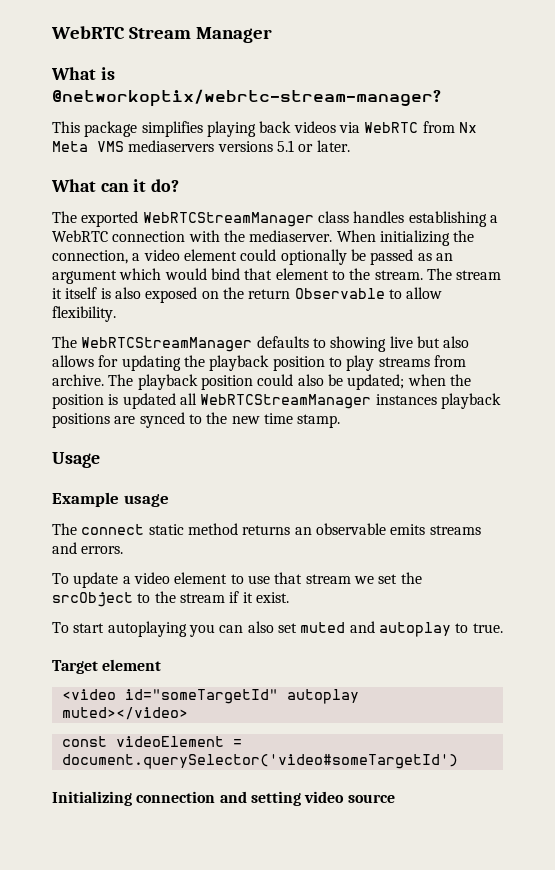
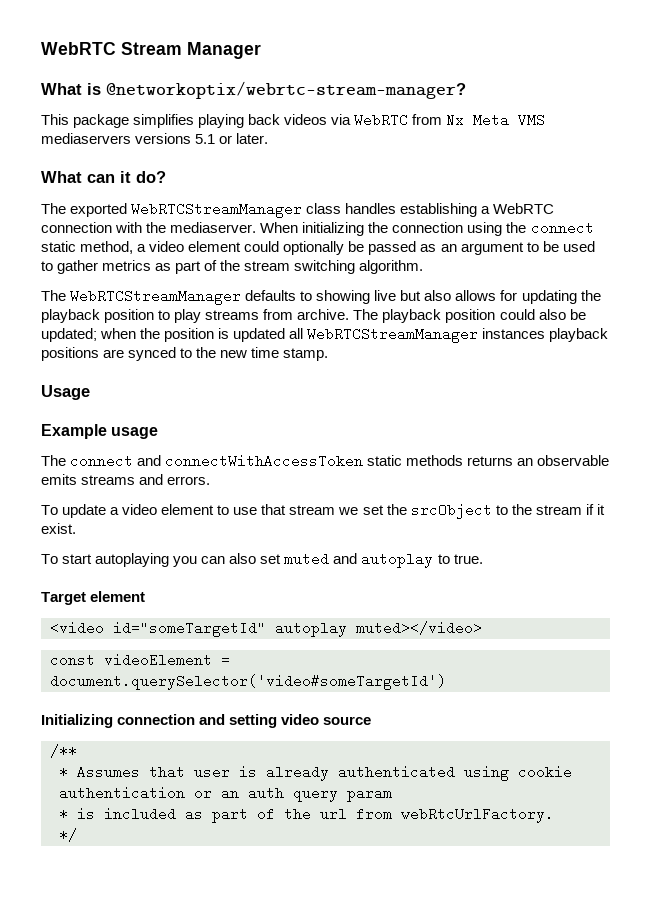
- When initializing the connection, a video element could optionally be passed as an argument which would bind that element to the stream. The stream it itself is also exposed on the return Observable to allow flexibility.
+ When initializing the connection using the connect static method, a video element could optionally be passed as an argument to be used to gather metrics as part of the stream switching algorithm.
- The connect static method returns an observable emits streams and errors.
+ The connect and connectWithAccessToken static methods returns an observable emits streams and errors.
+ /**
+ * Assumes that user is already authenticated using cookie authentication or an auth query param
+ * is included as part of the url from webRtcUrlFactory.
+ */

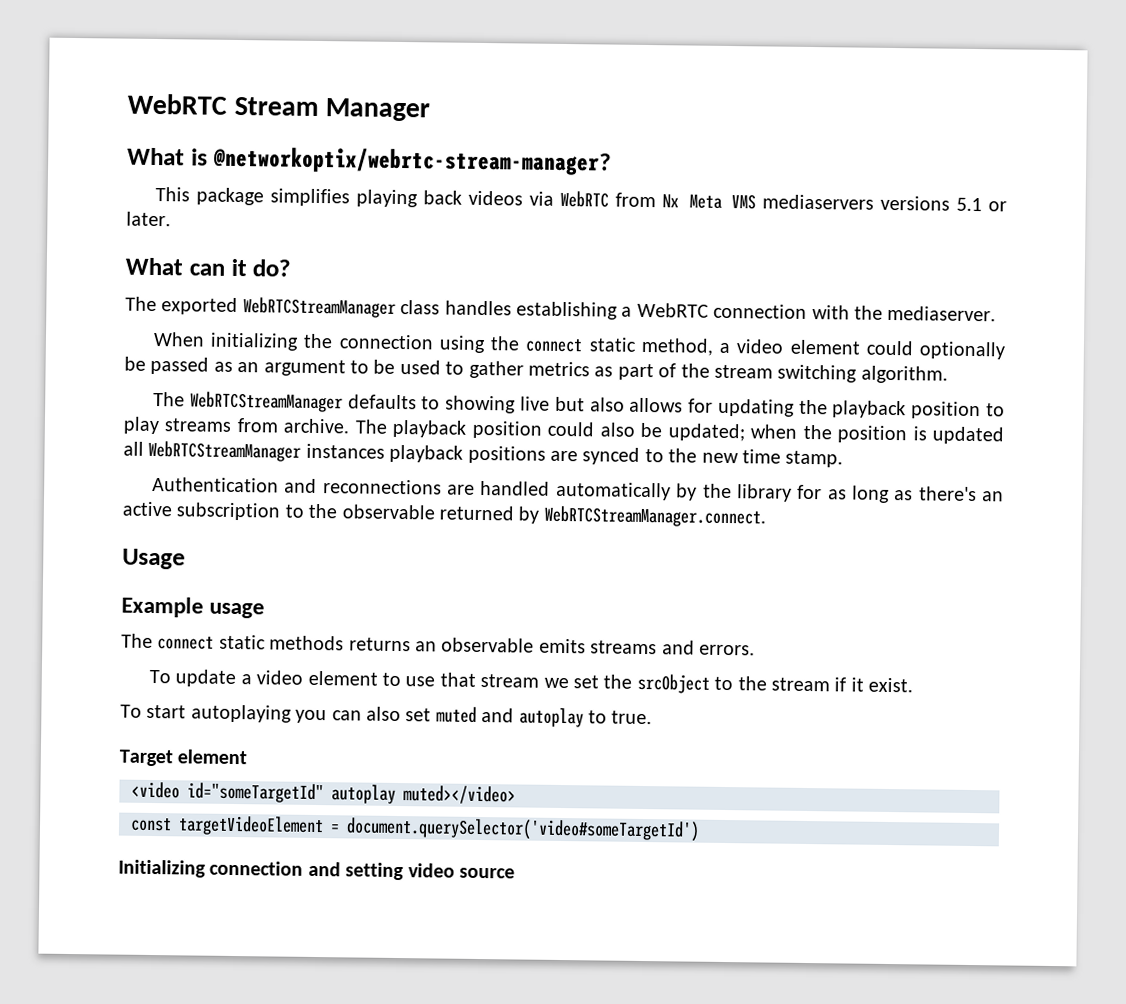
- The exported WebRTCStreamManager class handles establishing a WebRTC connection with the mediaserver. When initializing the connection using the connect static method, a video element could optionally be passed as an argument to be used to gather metrics as part of the stream switching algorithm.
+ The exported WebRTCStreamManager class handles establishing a WebRTC connection with the mediaserver.
+ When initializing the connection using the connect static method, a video element could optionally be passed as an argument to be used to gather metrics as part of the stream switching algorithm.
+ Authentication and reconnections are handled automatically by the library for as long as there's an active subscription to the observable returned by WebRTCStreamManager.connect.
- The connect and connectWithAccessToken static methods returns an observable emits streams and errors.
+ The connect static methods returns an observable emits streams and errors.
- const videoElement = document.querySelector('video#someTargetId')
+ const targetVideoElement = document.querySelector('video#someTargetId')
- /**
- * Assumes that user is already authenticated using cookie authentication or an auth query param
- * is included as part of the url from webRtcUrlFactory.
- */

